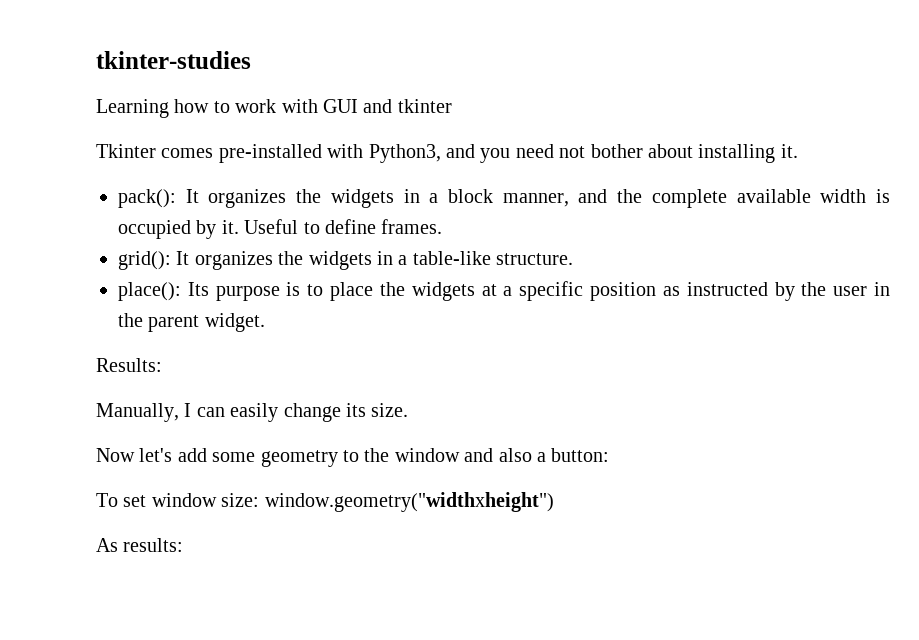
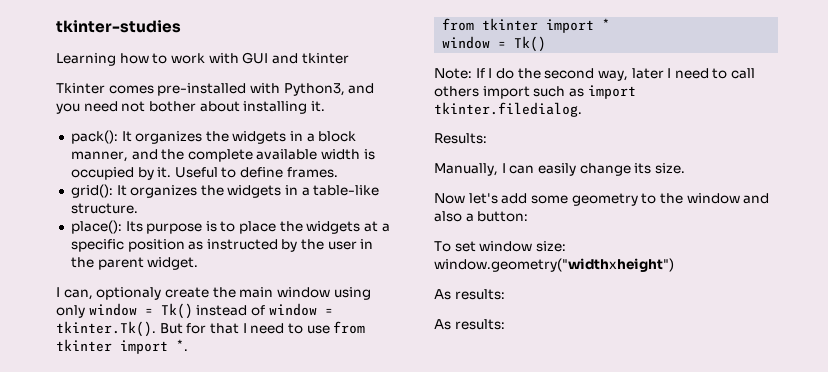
+ I can, optionaly create the main window using only window = Tk() instead of window = tkinter.Tk(). But for that I need to use from tkinter import *.
+ from tkinter import *
+ window = Tk()
+ Note: If I do the second way, later I need to call others import such as import tkinter.filedialog.
  To set window size: window.geometry("widthxheight")
+ As results:

